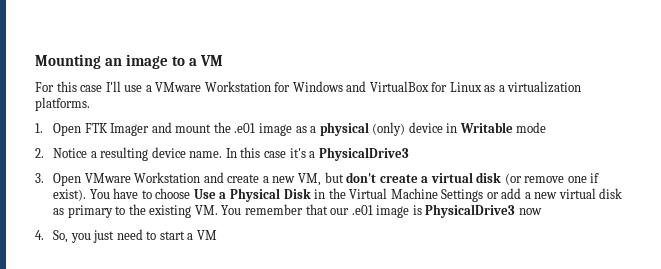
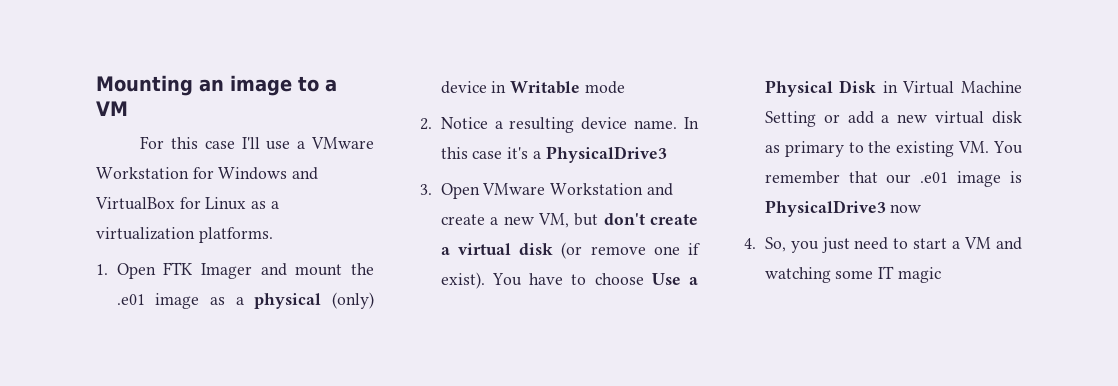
- You have to choose Use a Physical Disk in the Virtual Machine Settings or add a new virtual disk as primary to the existing VM. You remember that our .e01 image is PhysicalDrive3 now
+ You have to choose Use a Physical Disk in Virtual Machine Setting or add a new virtual disk as primary to the existing VM. You remember that our .e01 image is PhysicalDrive3 now
- 4. So, you just need to start a VM
+ 4. So, you just need to start a VM and watching some IT magic

